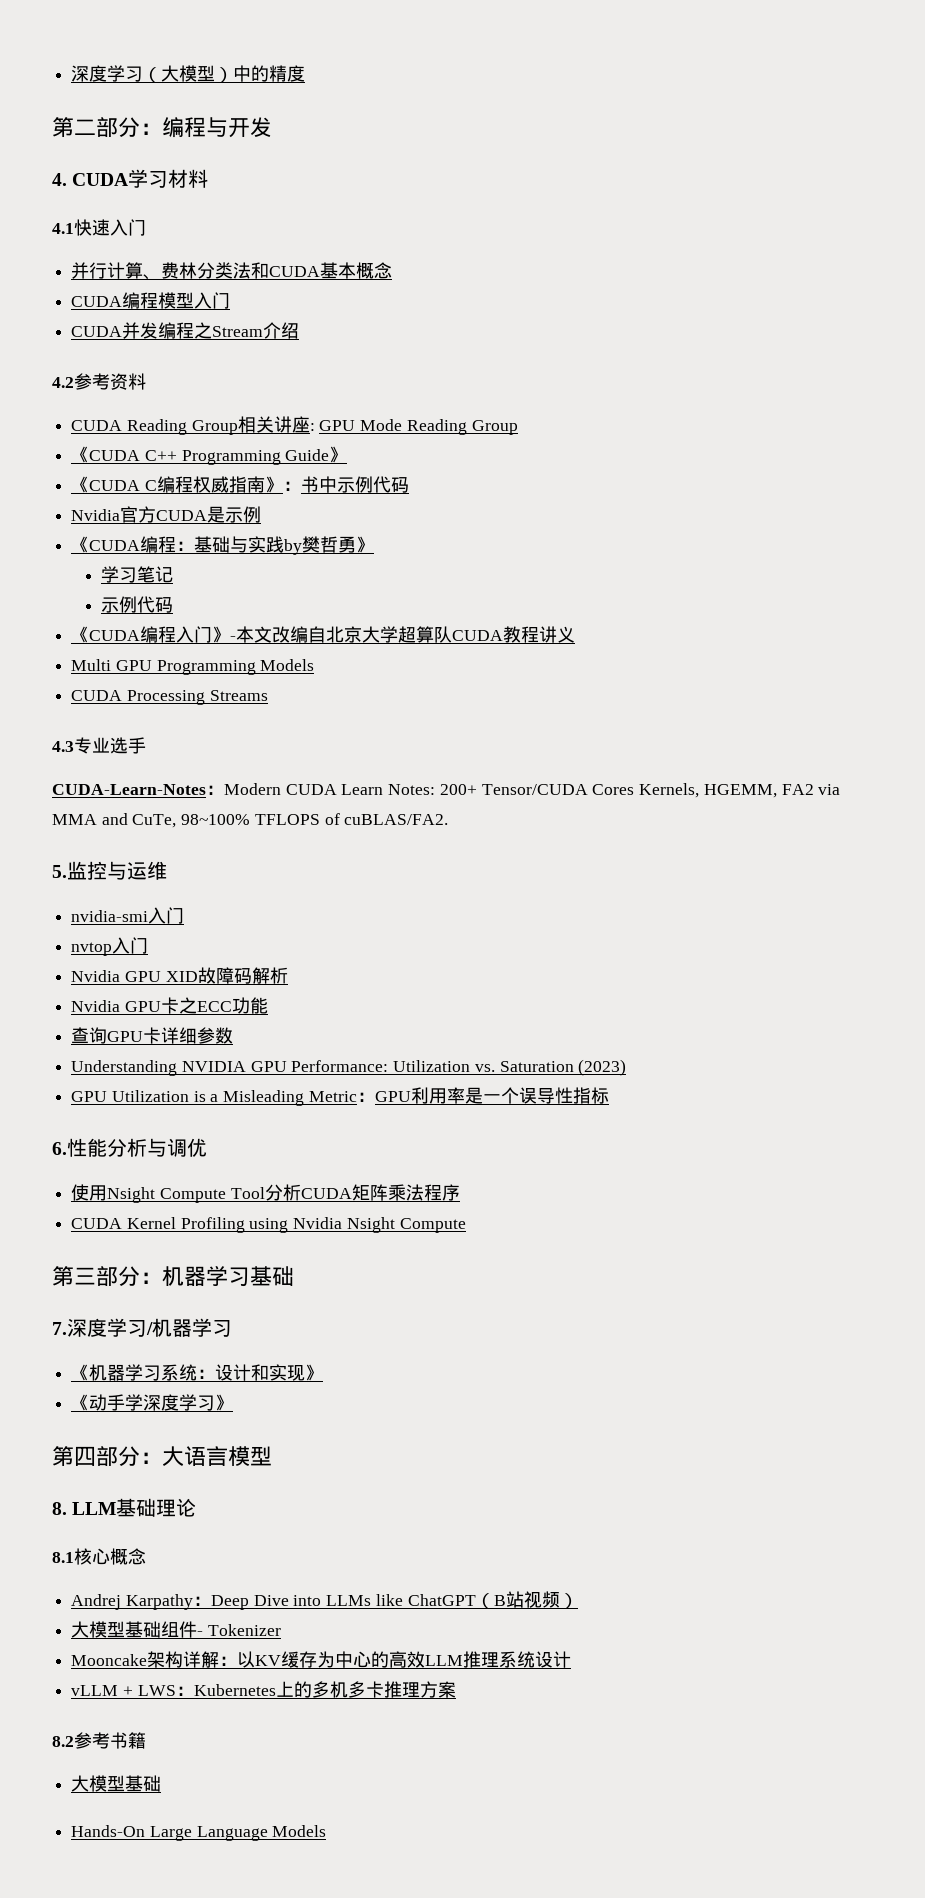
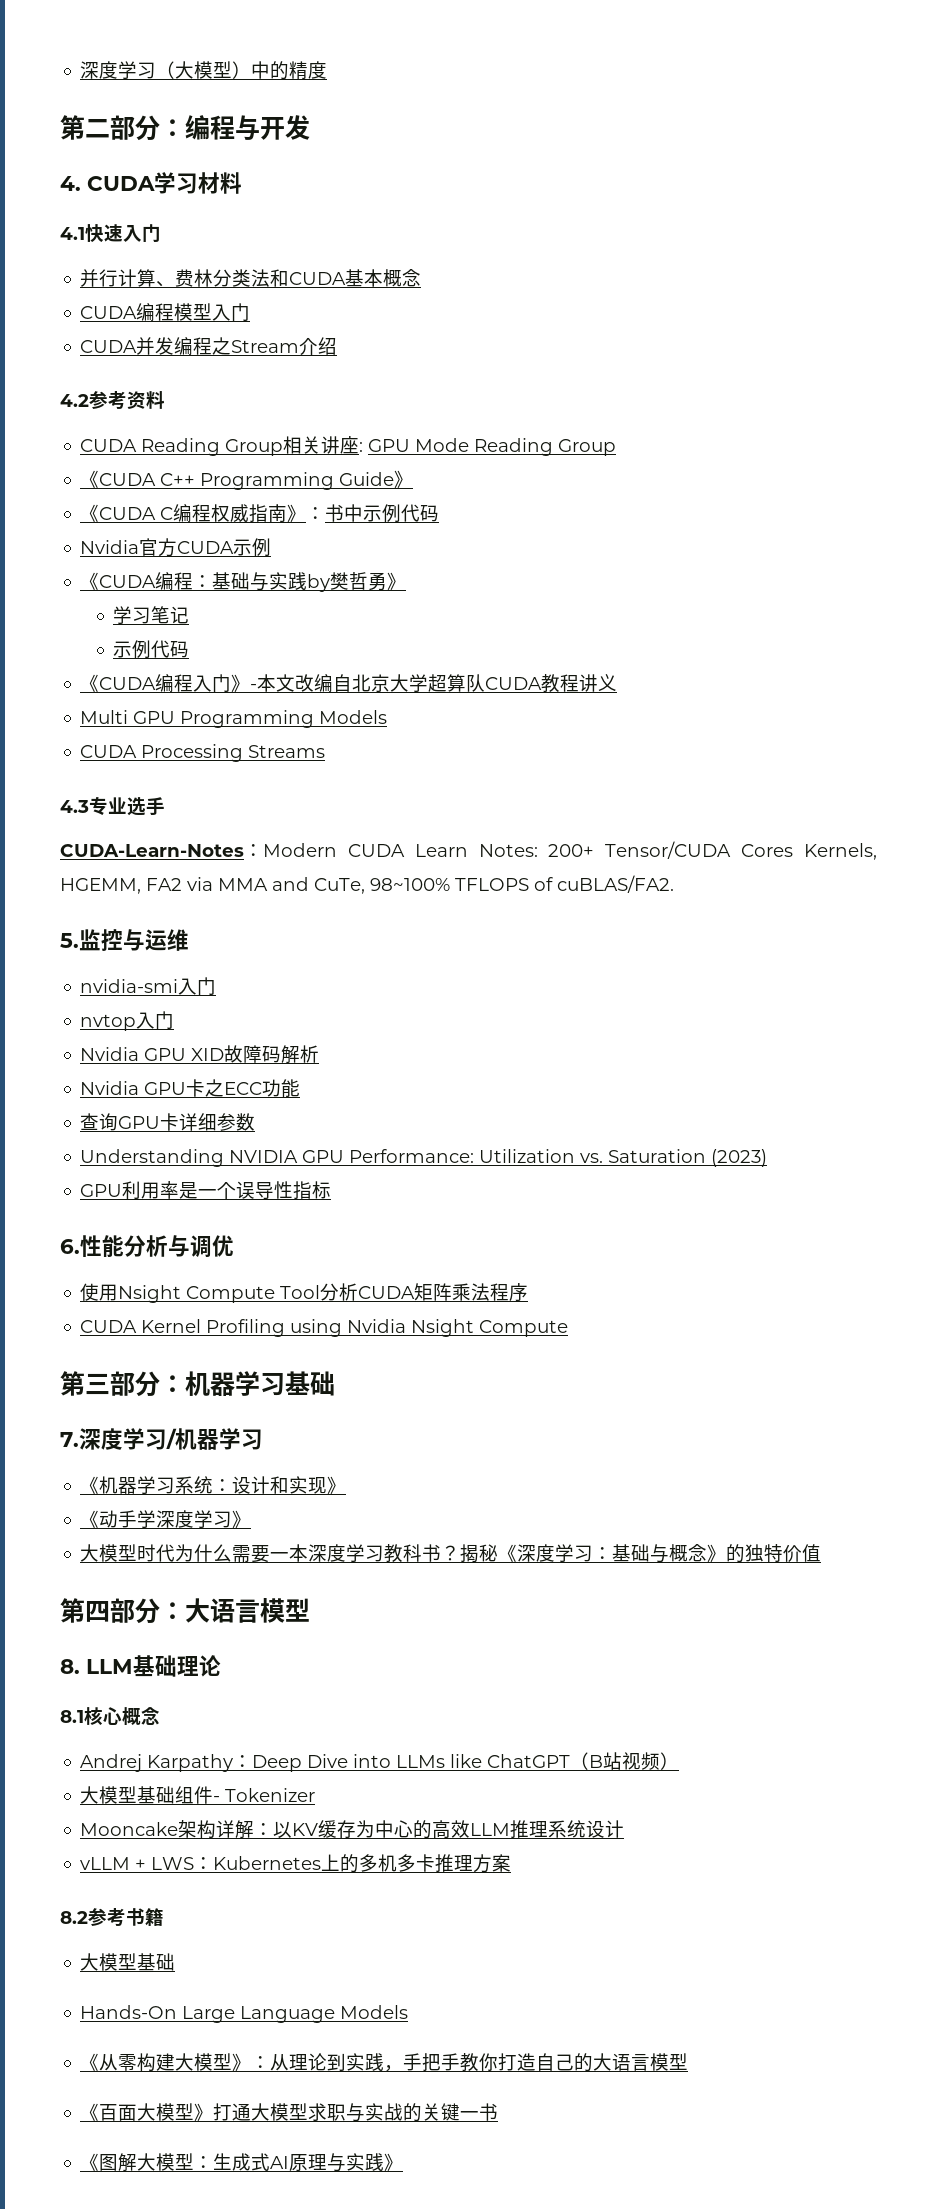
- Nvidia官方CUDA是示例
+ Nvidia官方CUDA示例
- GPU Utilization is a Misleading Metric：GPU利用率是一个误导性指标
+ GPU利用率是一个误导性指标
+ 大模型时代为什么需要一本深度学习教科书？揭秘《深度学习：基础与概念》的独特价值
+ 《从零构建大模型》：从理论到实践，手把手教你打造自己的大语言模型
+ 《百面大模型》打通大模型求职与实战的关键一书
+ 《图解大模型：生成式AI原理与实践》

